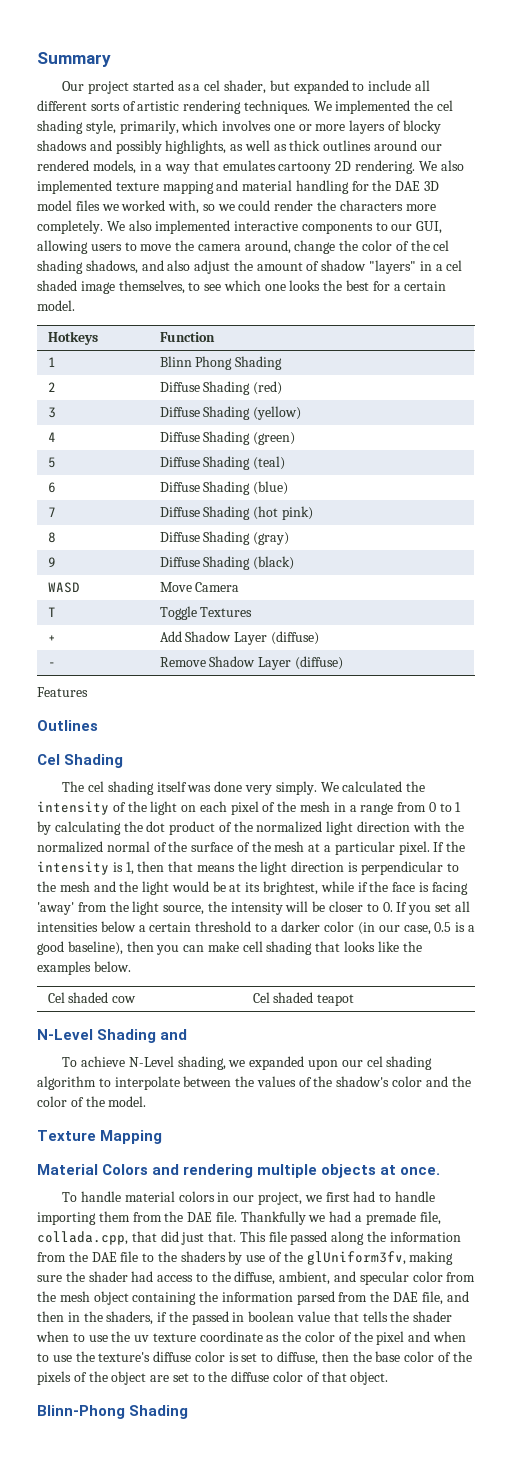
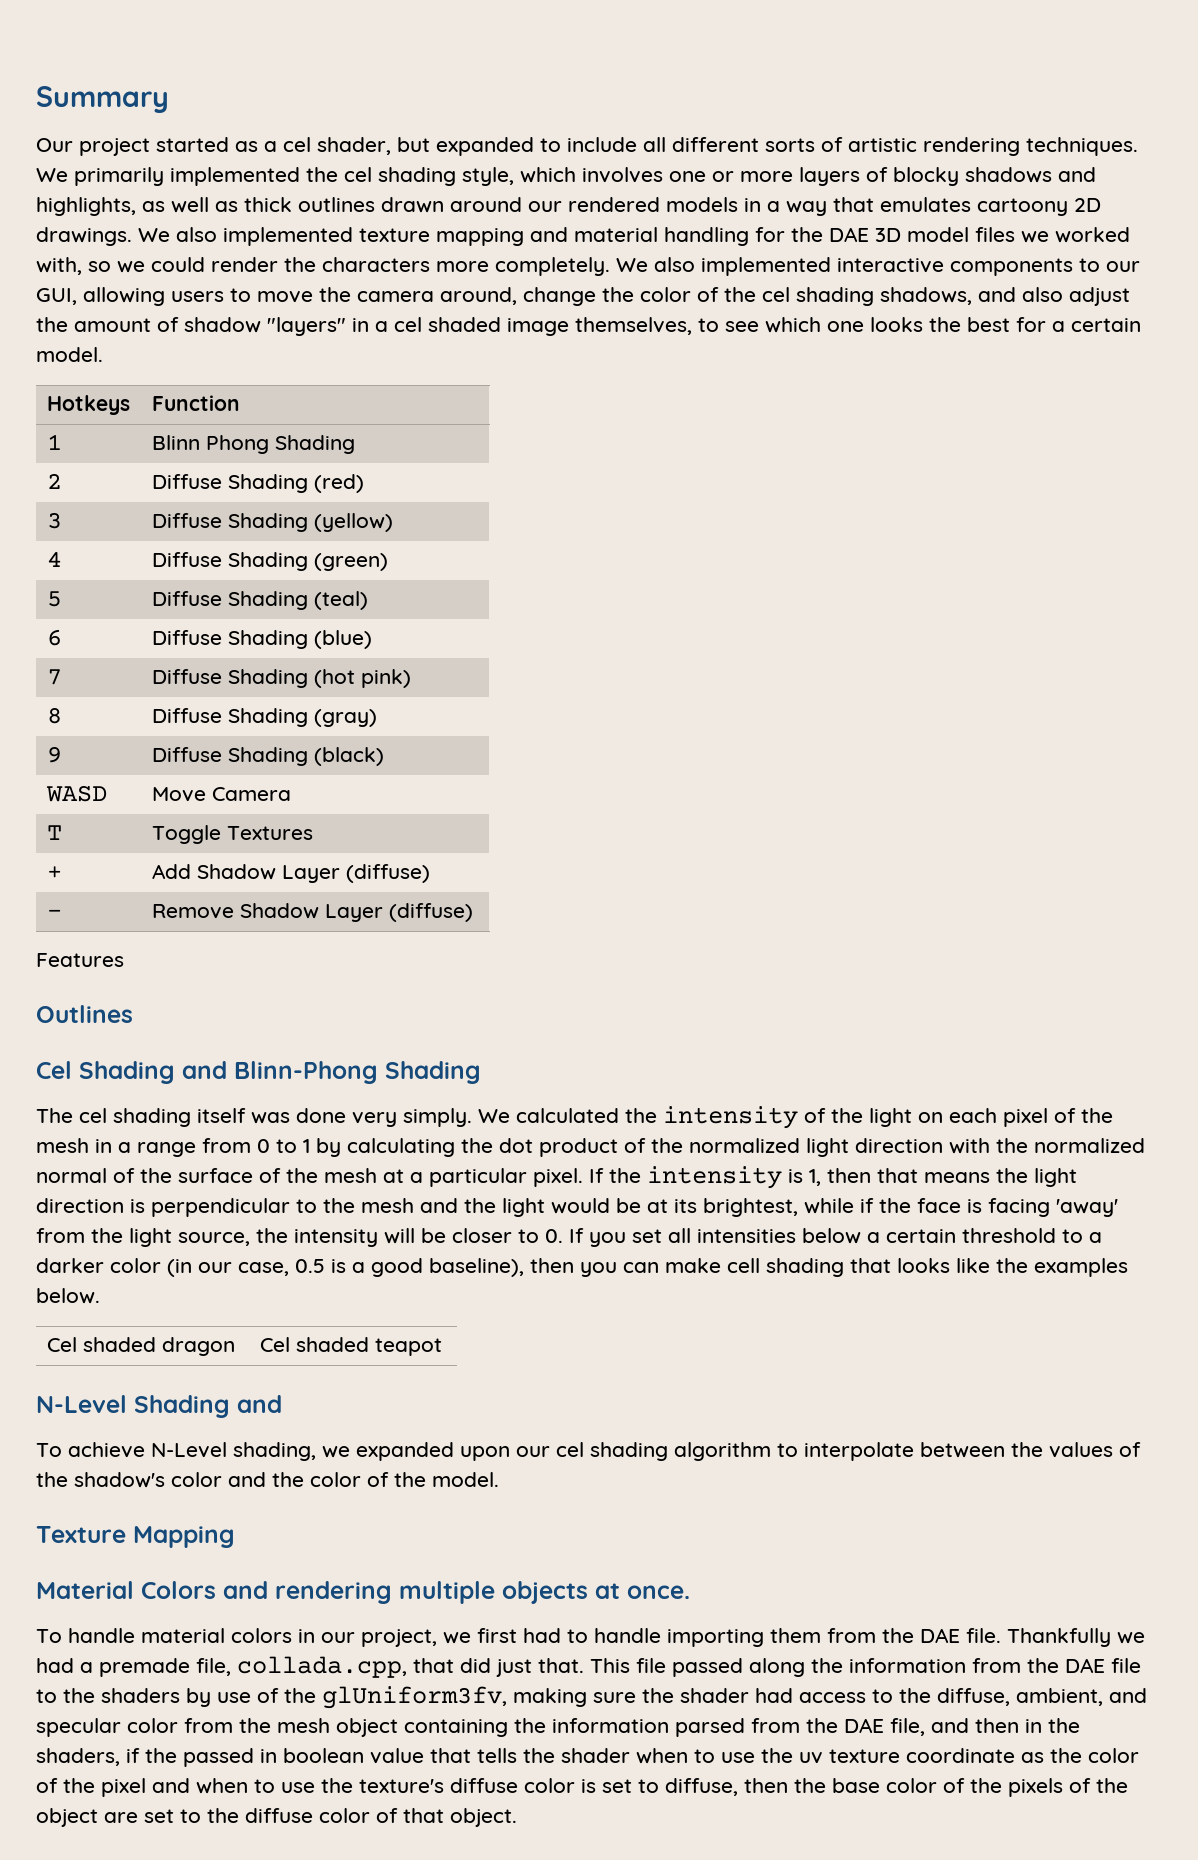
- We implemented the cel shading style, primarily, which involves one or more layers of blocky shadows and possibly highlights, as well as thick outlines around our rendered models, in a way that emulates cartoony 2D rendering.
+ We primarily implemented the cel shading style, which involves one or more layers of blocky shadows and highlights, as well as thick outlines drawn around our rendered models in a way that emulates cartoony 2D drawings.
- Cel Shading
+ Cel Shading and Blinn-Phong Shading
- Cel shaded cow | Cel shaded teapot
+ Cel shaded dragon | Cel shaded teapot
- Blinn-Phong Shading

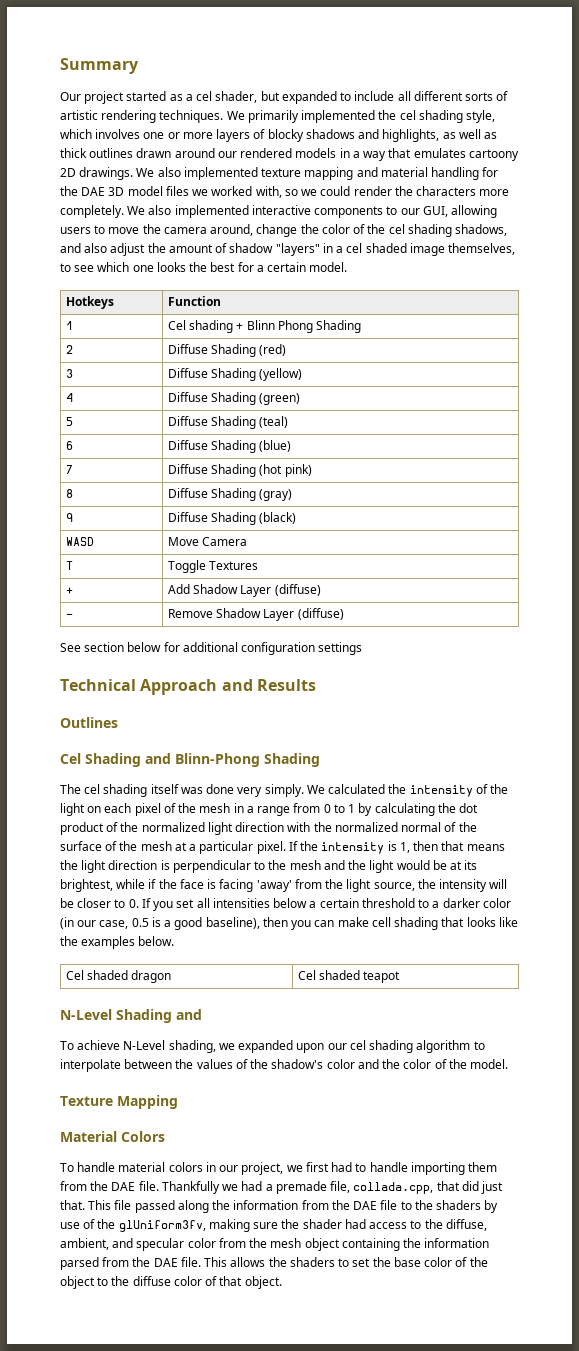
- 1 | Blinn Phong Shading
+ 1 | Cel shading + Blinn Phong Shading
- Features
+ See section below for additional configuration settings
+ Technical Approach and Results
- Material Colors and rendering multiple objects at once.
+ Material Colors
- This file passed along the information from the DAE file to the shaders by use of the glUniform3fv, making sure the shader had access to the diffuse, ambient, and specular color from the mesh object containing the information parsed from the DAE file, and then in the shaders, if the passed in boolean value that tells the shader when to use the uv texture coordinate as the color of the pixel and when to use the texture's diffuse color is set to diffuse, then the base color of the pixels of the object are set to the diffuse color of that object.
+ This file passed along the information from the DAE file to the shaders by use of the glUniform3fv, making sure the shader had access to the diffuse, ambient, and specular color from the mesh object containing the information parsed from the DAE file. This allows the shaders to set the base color of the object to the diffuse color of that object.

